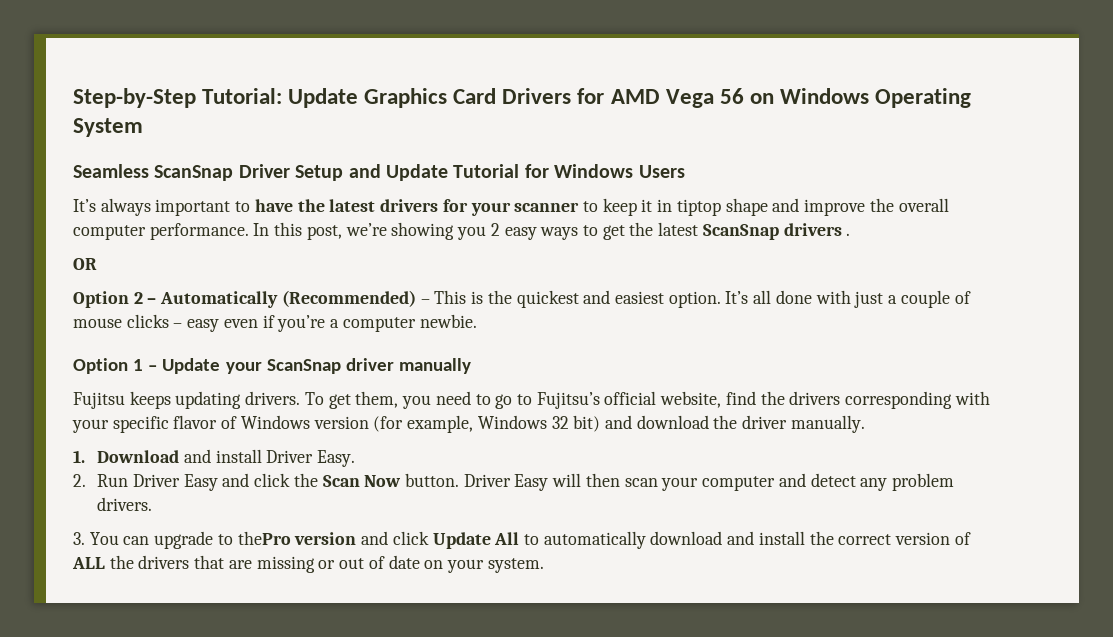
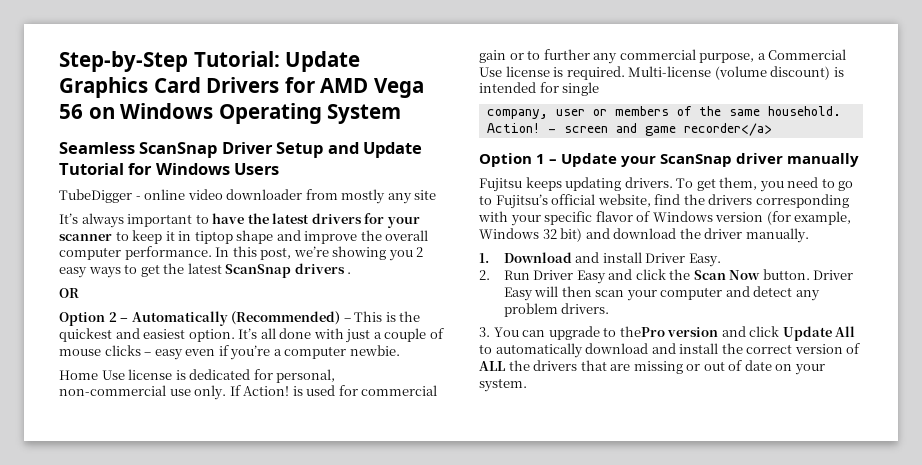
+ TubeDigger - online video downloader from mostly any site
+ Home Use license is dedicated for personal, non-commercial use only. If Action! is used for commercial gain or to further any commercial purpose, a Commercial Use license is required. Multi-license (volume discount) is intended for single
+ company, user or members of the same household. Action! - screen and game recorder</a>

